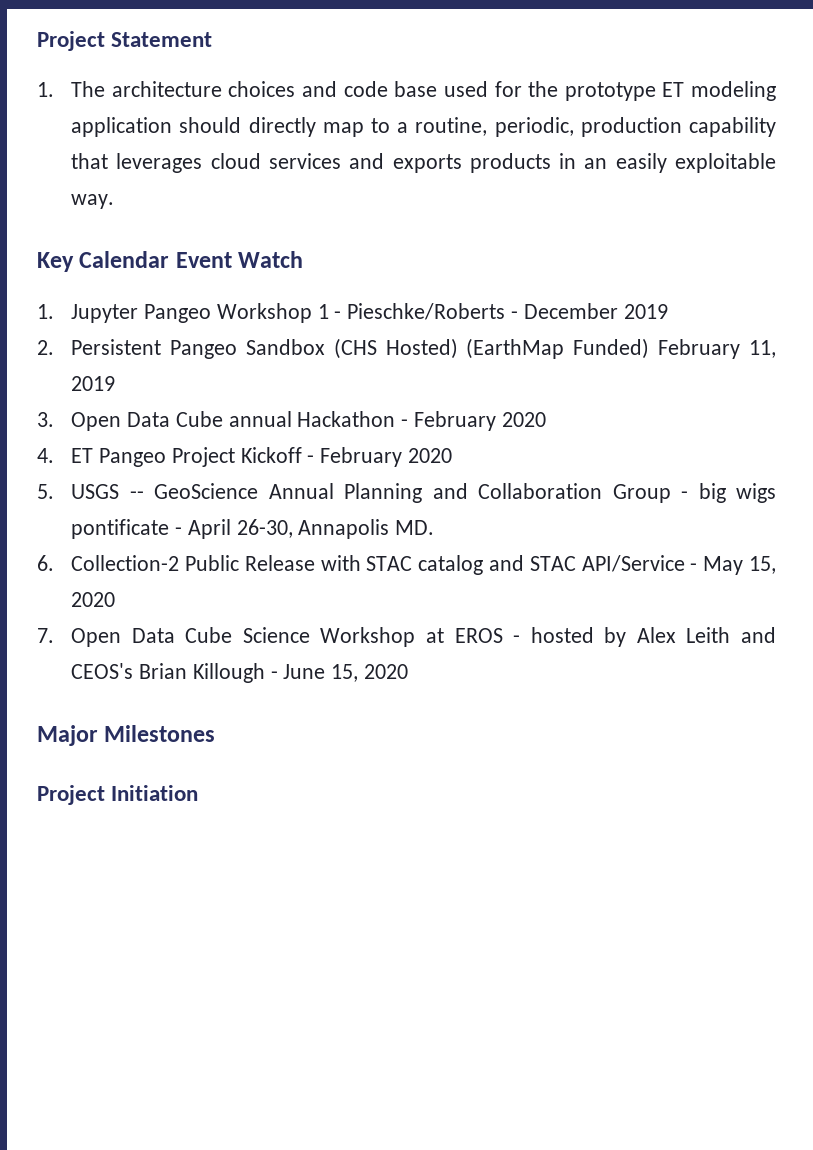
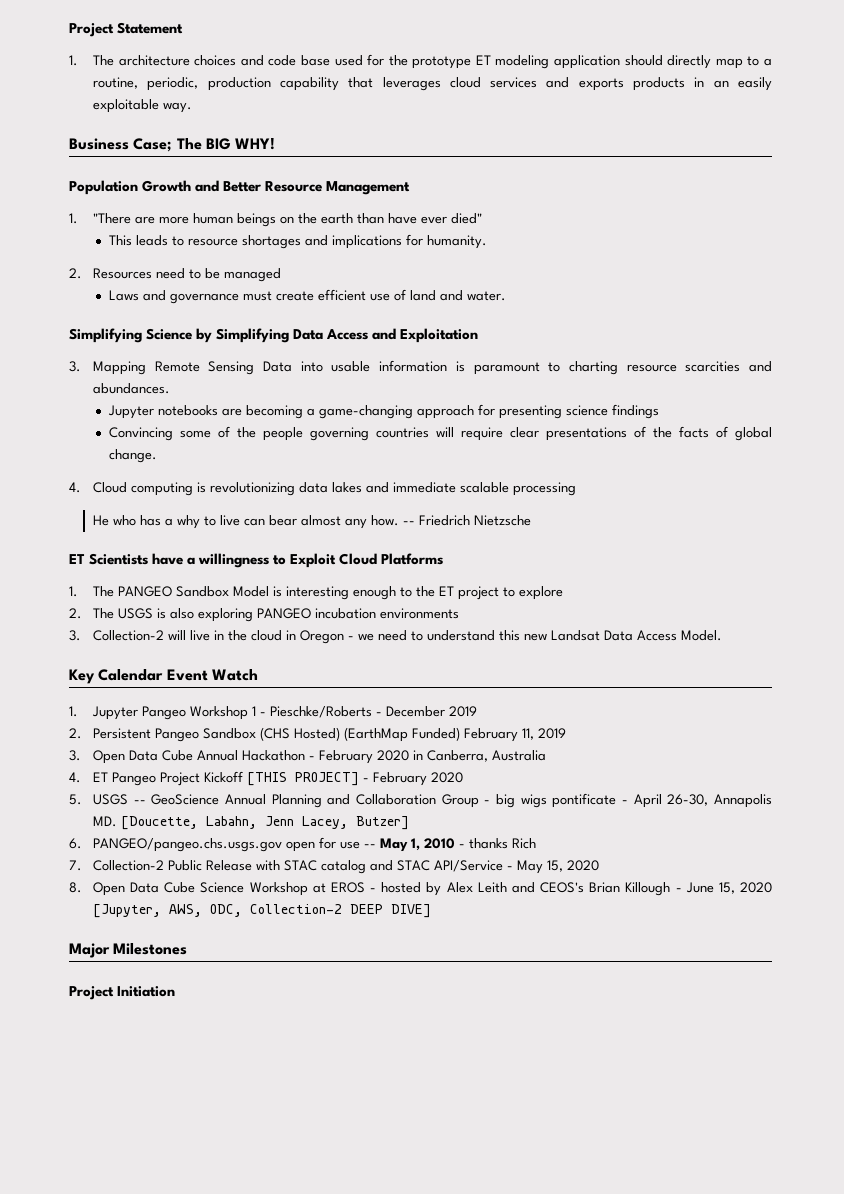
+ Business Case; The BIG WHY!
+ Population Growth and Better Resource Management
+ 1. "There are more human beings on the earth than have ever died"
+ This leads to resource shortages and implications for humanity.
+ 2. Resources need to be managed
+ Laws and governance must create efficient use of land and water.
+ Simplifying Science by Simplifying Data Access and Exploitation
+ 3. Mapping Remote Sensing Data into usable information is paramount to charting resource scarcities and abundances.
+ Jupyter notebooks are becoming a game-changing approach for presenting science findings
+ Convincing some of the people governing countries will require clear presentations of the facts of global change.
+ 4. Cloud computing is revolutionizing data lakes and immediate scalable processing
+ He who has a why to live can bear almost any how. -- Friedrich Nietzsche
+ ET Scientists have a willingness to Exploit Cloud Platforms
+ 1. The PANGEO Sandbox Model is interesting enough to the ET project to explore
+ 2. The USGS is also exploring PANGEO incubation environments
+ 3. Collection-2 will live in the cloud in Oregon - we need to understand this new Landsat Data Access Model.
- 3. Open Data Cube annual Hackathon - February 2020
+ 3. Open Data Cube Annual Hackathon - February 2020 in Canberra, Australia
- 4. ET Pangeo Project Kickoff - February 2020
+ 4. ET Pangeo Project Kickoff [THIS PROJECT] - February 2020
- 5. USGS -- GeoScience Annual Planning and Collaboration Group - big wigs pontificate - April 26-30, Annapolis MD.
- 6. Collection-2 Public Release with STAC catalog and STAC API/Service - May 15, 2020
+ 5. USGS -- GeoScience Annual Planning and Collaboration Group - big wigs pontificate - April 26-30, Annapolis MD. [Doucette, Labahn, Jenn Lacey, Butzer]
+ 6. PANGEO/pangeo.chs.usgs.gov open for use -- May 1, 2010 - thanks Rich
+ 7. Collection-2 Public Release with STAC catalog and STAC API/Service - May 15, 2020
- 7. Open Data Cube Science Workshop at EROS - hosted by Alex Leith and CEOS's Brian Killough - June 15, 2020
+ 8. Open Data Cube Science Workshop at EROS - hosted by Alex Leith and CEOS's Brian Killough - June 15, 2020 [Jupyter, AWS, ODC, Collection-2 DEEP DIVE]

